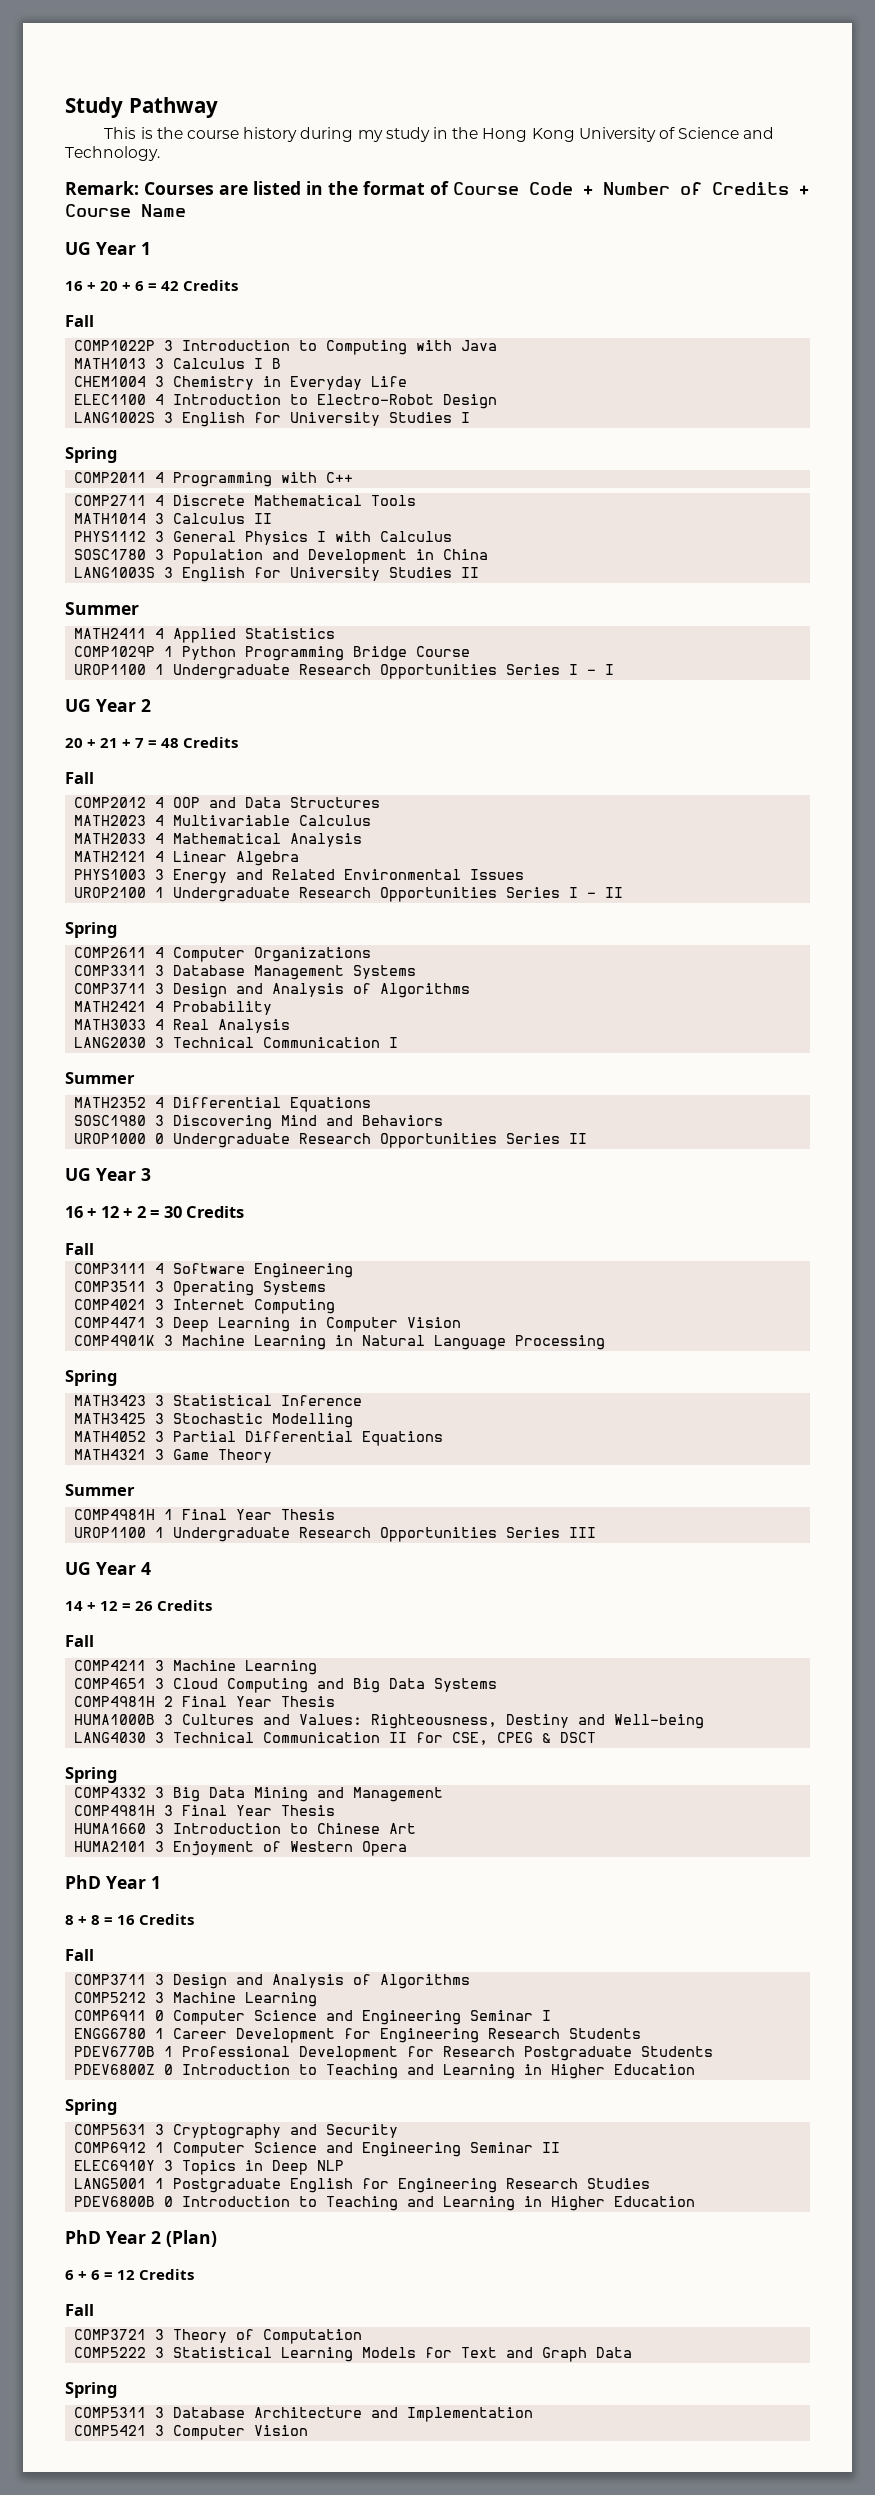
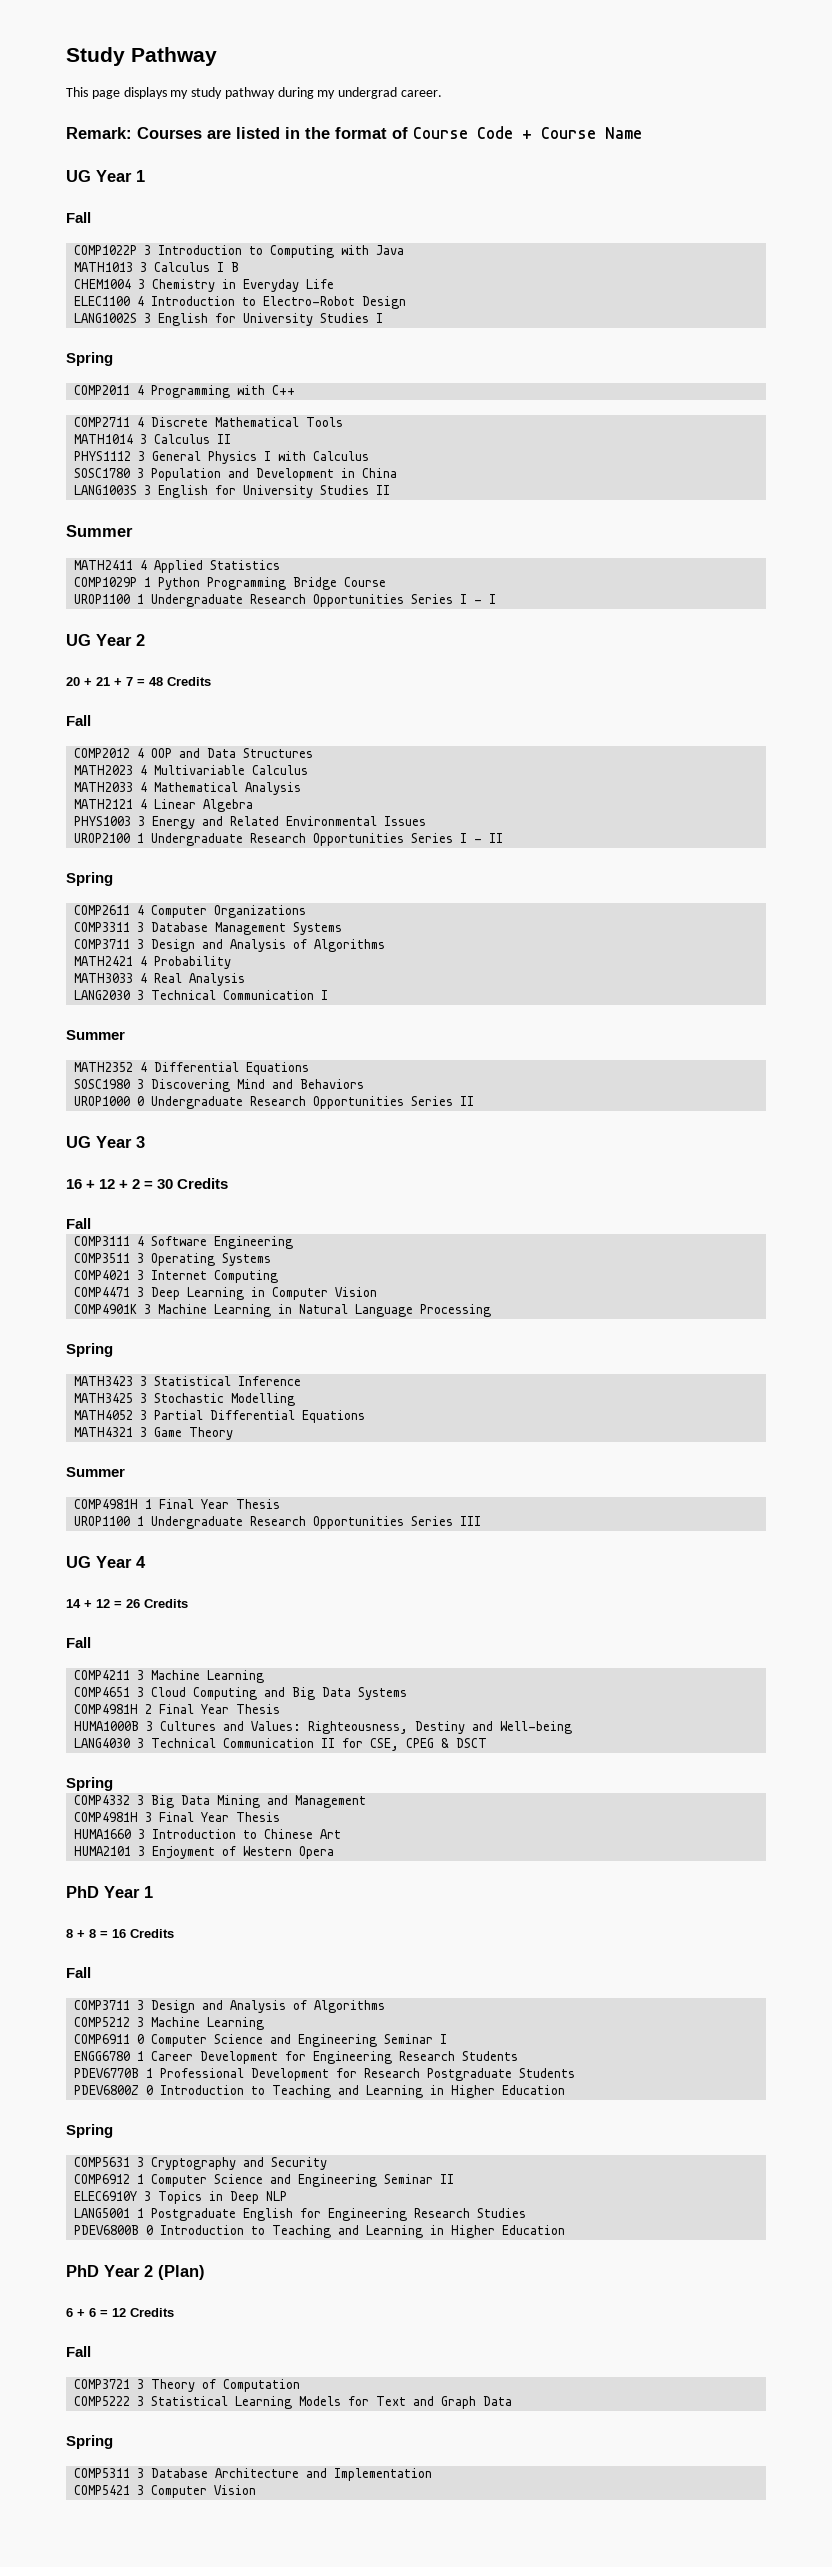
- This is the course history during my study in the Hong Kong University of Science and Technology.
+ This page displays my study pathway during my undergrad career.
- Remark: Courses are listed in the format of Course Code + Number of Credits + Course Name
+ Remark: Courses are listed in the format of Course Code + Course Name
- 16 + 20 + 6 = 42 Credits

